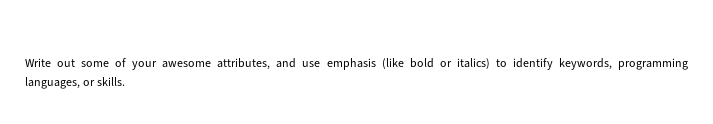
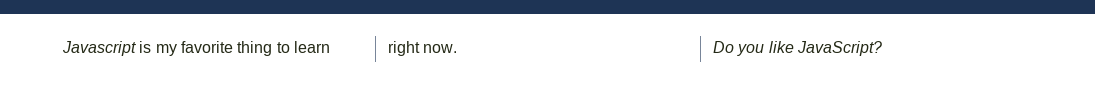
- Write out some of your awesome attributes, and use emphasis (like bold or italics) to identify keywords, programming languages, or skills.
+ Javascript is my favorite thing to learn right now.
+ Do you like JavaScript?

